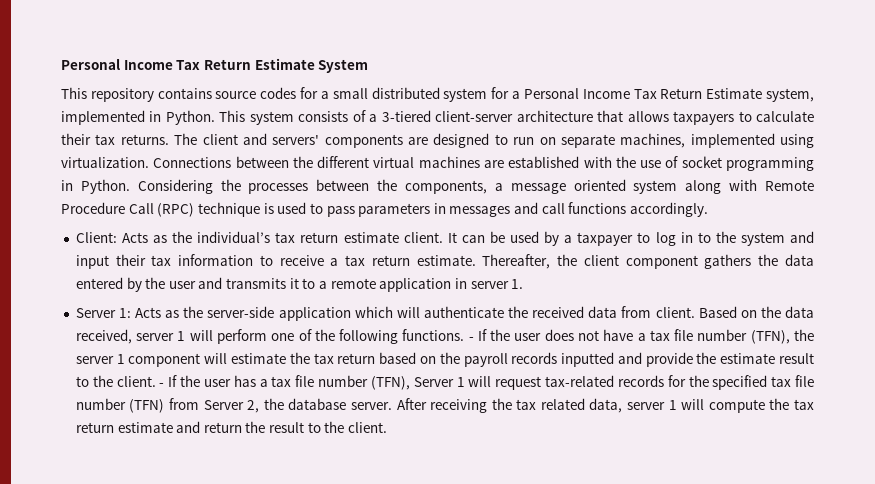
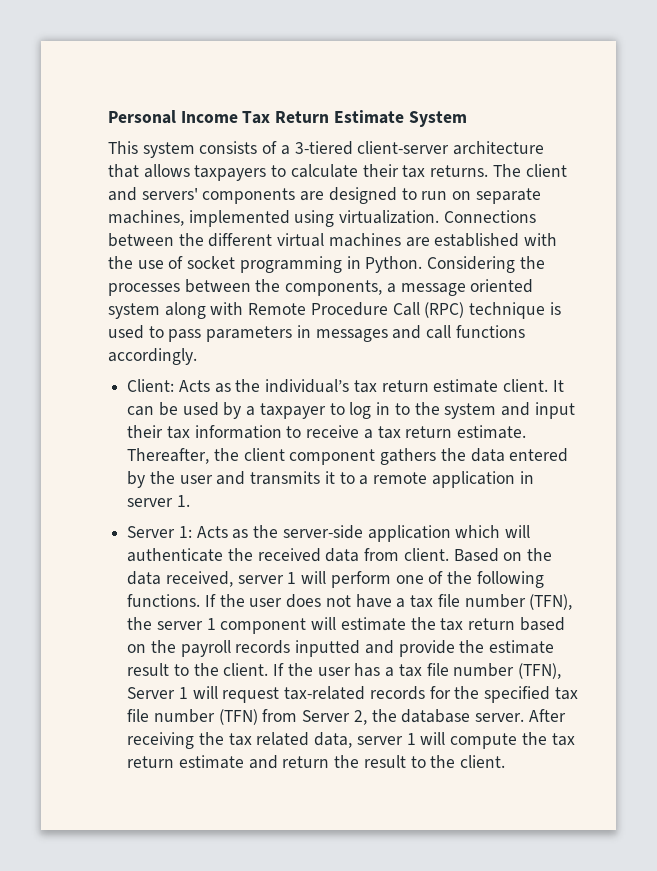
- This repository contains source codes for a small distributed system for a Personal Income Tax Return Estimate system, implemented in Python. This system consists of a 3-tiered client-server architecture that allows taxpayers to calculate their tax returns.
+ This system consists of a 3-tiered client-server architecture that allows taxpayers to calculate their tax returns.
- - If the user does not have a tax file number (TFN), the server 1 component will estimate the tax return based on the payroll records inputted and provide the estimate result to the client.
+ If the user does not have a tax file number (TFN), the server 1 component will estimate the tax return based on the payroll records inputted and provide the estimate result to the client.
- - If the user has a tax file number (TFN), Server 1 will request tax-related records for the specified tax file number (TFN) from Server 2, the database server.
+ If the user has a tax file number (TFN), Server 1 will request tax-related records for the specified tax file number (TFN) from Server 2, the database server.

